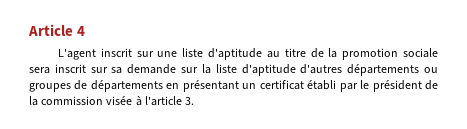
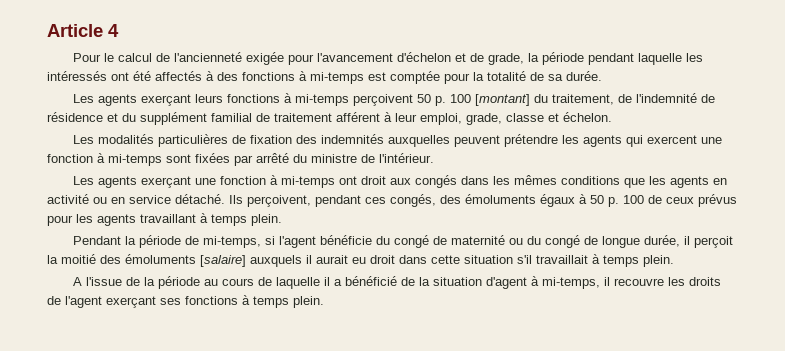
- L'agent inscrit sur une liste d'aptitude au titre de la promotion sociale sera inscrit sur sa demande sur la liste d'aptitude d'autres départements ou groupes de départements en présentant un certificat établi par le président de la commission visée à l'article 3.
+ Pour le calcul de l'ancienneté exigée pour l'avancement d'échelon et de grade, la période pendant laquelle les intéressés ont été affectés à des fonctions à mi-temps est comptée pour la totalité de sa durée.
+ Les agents exerçant leurs fonctions à mi-temps perçoivent 50 p. 100 [montant] du traitement, de l'indemnité de résidence et du supplément familial de traitement afférent à leur emploi, grade, classe et échelon.
+ Les modalités particulières de fixation des indemnités auxquelles peuvent prétendre les agents qui exercent une fonction à mi-temps sont fixées par arrêté du ministre de l'intérieur.
+ Les agents exerçant une fonction à mi-temps ont droit aux congés dans les mêmes conditions que les agents en activité ou en service détaché. Ils perçoivent, pendant ces congés, des émoluments égaux à 50 p. 100 de ceux prévus pour les agents travaillant à temps plein.
+ Pendant la période de mi-temps, si l'agent bénéficie du congé de maternité ou du congé de longue durée, il perçoit la moitié des émoluments [salaire] auxquels il aurait eu droit dans cette situation s'il travaillait à temps plein.
+ A l'issue de la période au cours de laquelle il a bénéficié de la situation d'agent à mi-temps, il recouvre les droits de l'agent exerçant ses fonctions à temps plein.

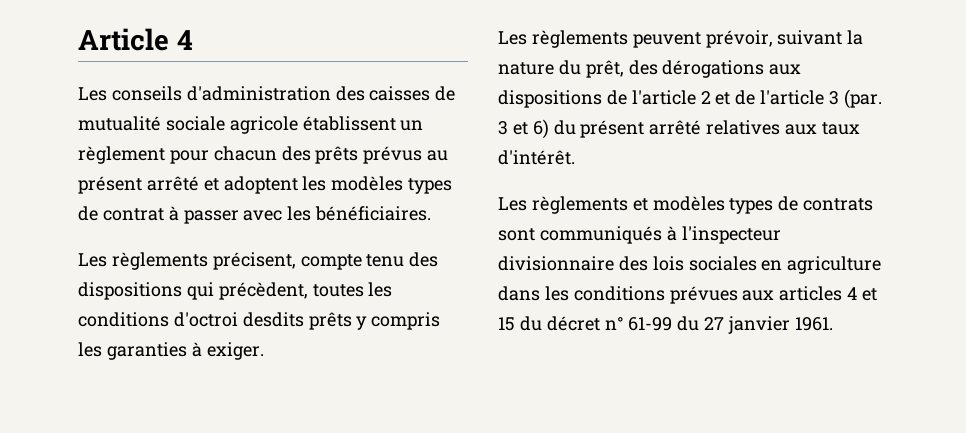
- Pour le calcul de l'ancienneté exigée pour l'avancement d'échelon et de grade, la période pendant laquelle les intéressés ont été affectés à des fonctions à mi-temps est comptée pour la totalité de sa durée.
- Les agents exerçant leurs fonctions à mi-temps perçoivent 50 p. 100 [montant] du traitement, de l'indemnité de résidence et du supplément familial de traitement afférent à leur emploi, grade, classe et échelon.
- Les modalités particulières de fixation des indemnités auxquelles peuvent prétendre les agents qui exercent une fonction à mi-temps sont fixées par arrêté du ministre de l'intérieur.
- Les agents exerçant une fonction à mi-temps ont droit aux congés dans les mêmes conditions que les agents en activité ou en service détaché. Ils perçoivent, pendant ces congés, des émoluments égaux à 50 p. 100 de ceux prévus pour les agents travaillant à temps plein.
- Pendant la période de mi-temps, si l'agent bénéficie du congé de maternité ou du congé de longue durée, il perçoit la moitié des émoluments [salaire] auxquels il aurait eu droit dans cette situation s'il travaillait à temps plein.
- A l'issue de la période au cours de laquelle il a bénéficié de la situation d'agent à mi-temps, il recouvre les droits de l'agent exerçant ses fonctions à temps plein.
+ Les conseils d'administration des caisses de mutualité sociale agricole établissent un règlement pour chacun des prêts prévus au présent arrêté et adoptent les modèles types de contrat à passer avec les bénéficiaires.
+ Les règlements précisent, compte tenu des dispositions qui précèdent, toutes les conditions d'octroi desdits prêts y compris les garanties à exiger.
+ Les règlements peuvent prévoir, suivant la nature du prêt, des dérogations aux dispositions de l'article 2 et de l'article 3 (par. 3 et 6) du présent arrêté relatives aux taux d'intérêt.
+ Les règlements et modèles types de contrats sont communiqués à l'inspecteur divisionnaire des lois sociales en agriculture dans les conditions prévues aux articles 4 et 15 du décret n° 61-99 du 27 janvier 1961.

